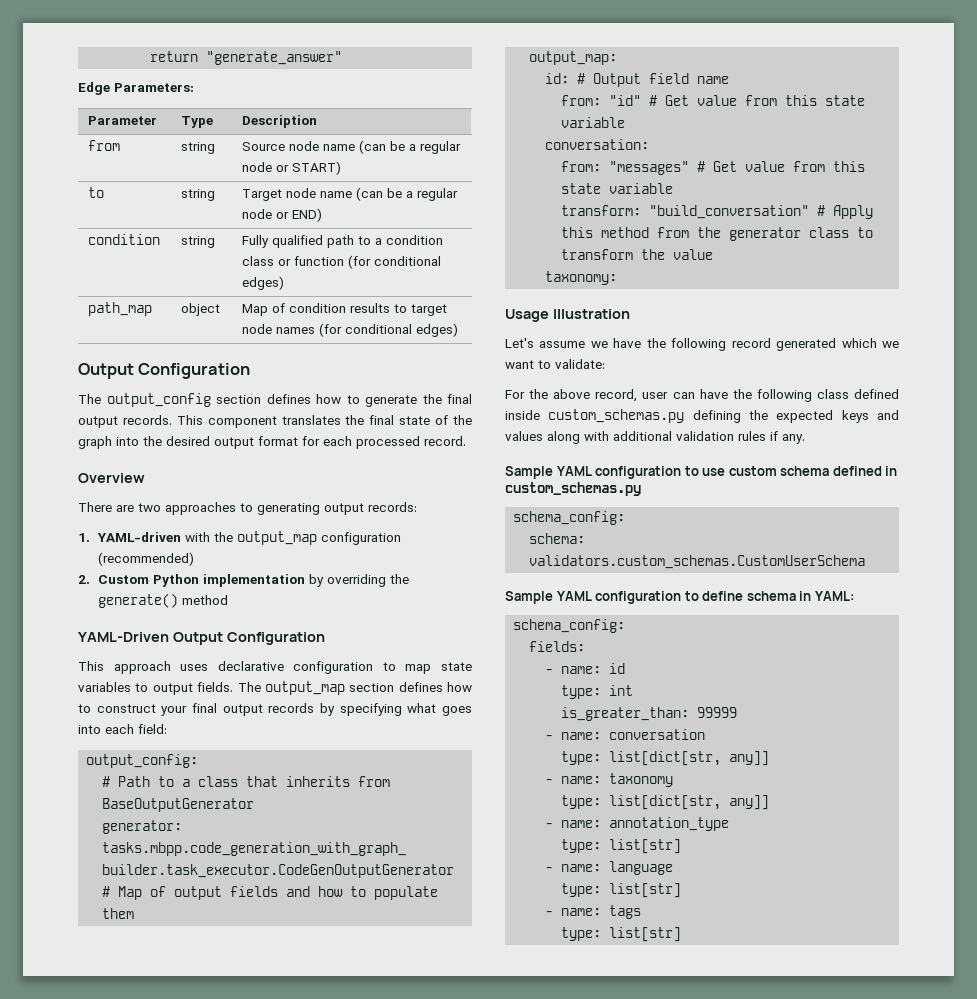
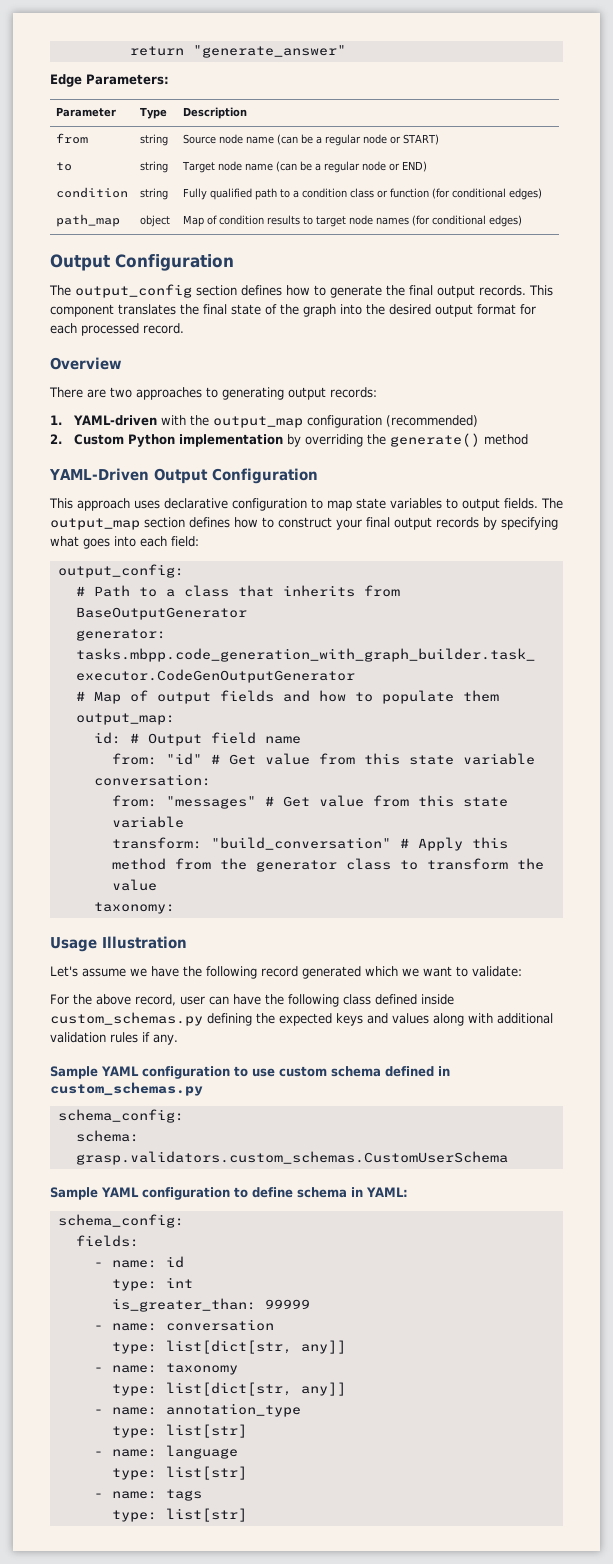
- schema: validators.custom_schemas.CustomUserSchema
+ schema: grasp.validators.custom_schemas.CustomUserSchema

